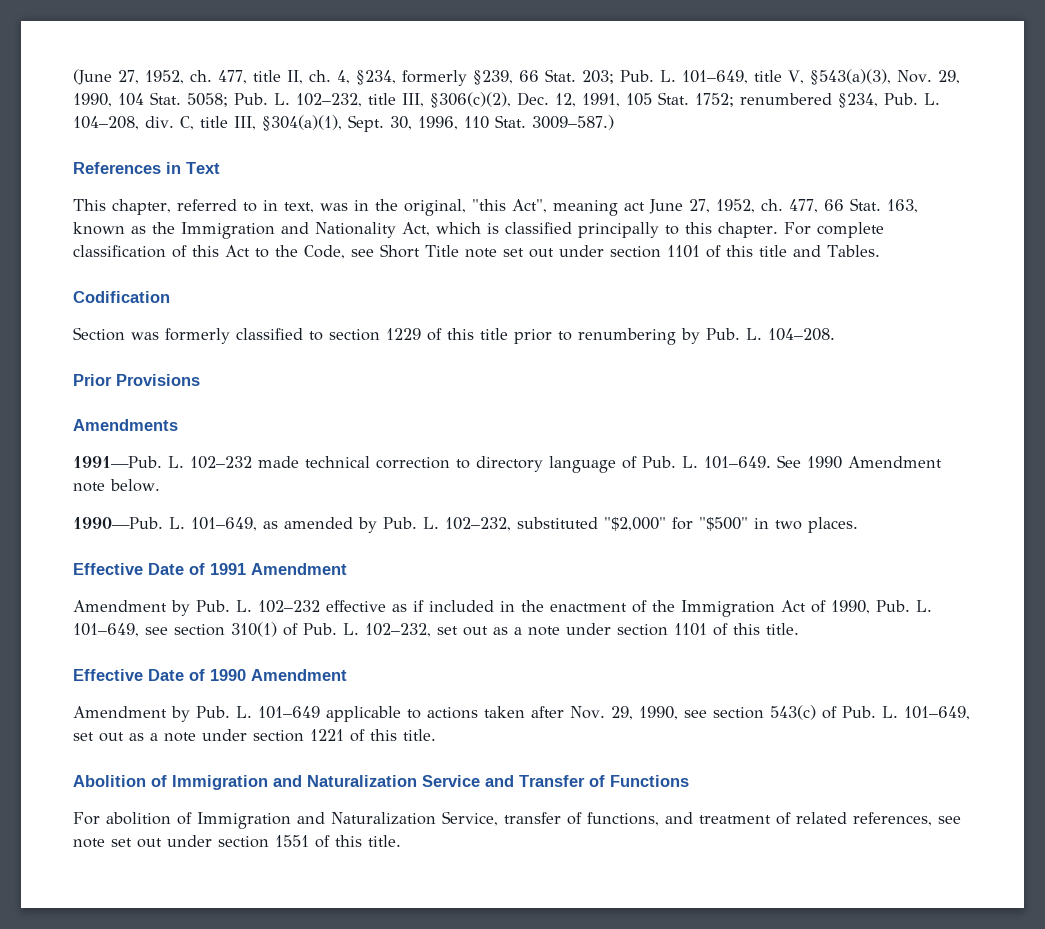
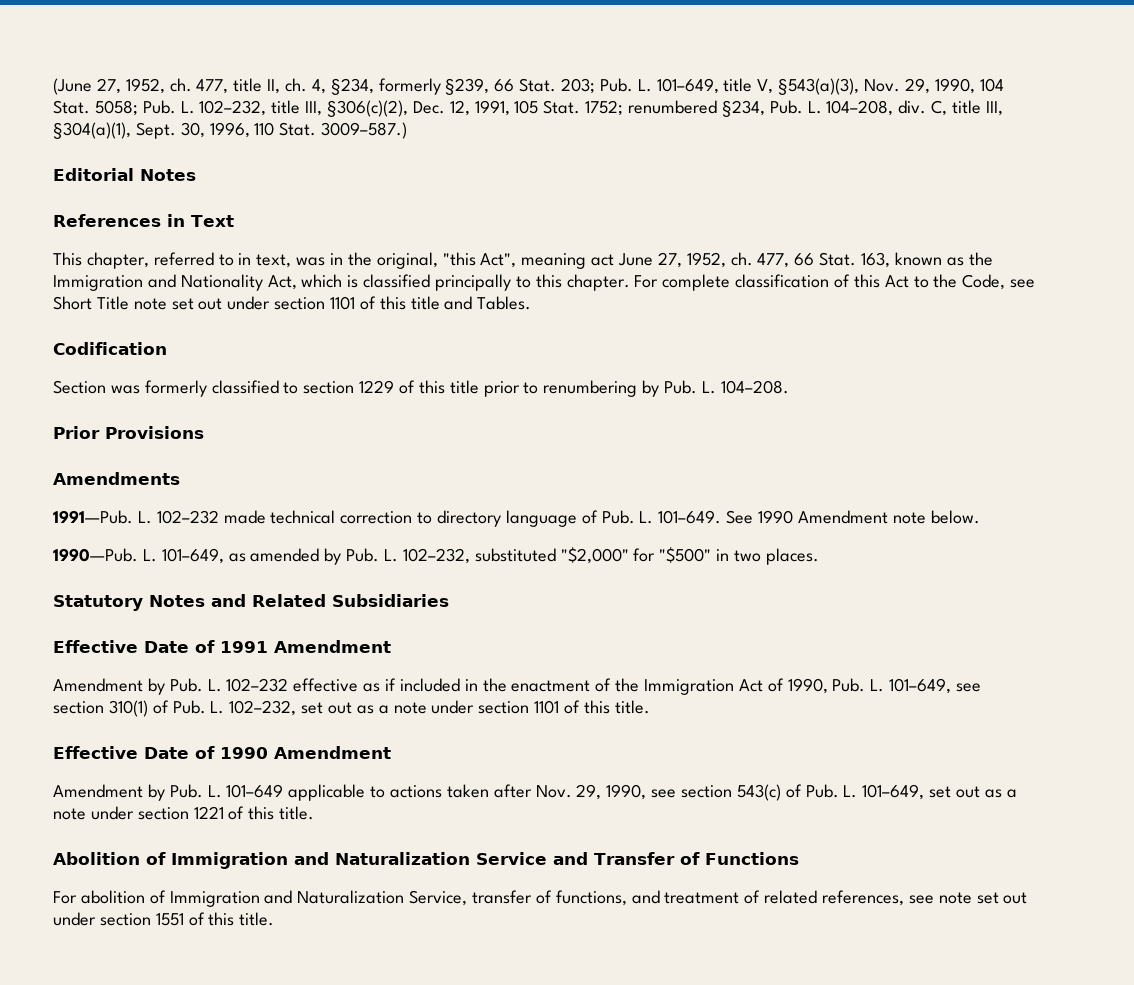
+ Editorial Notes
+ Statutory Notes and Related Subsidiaries

